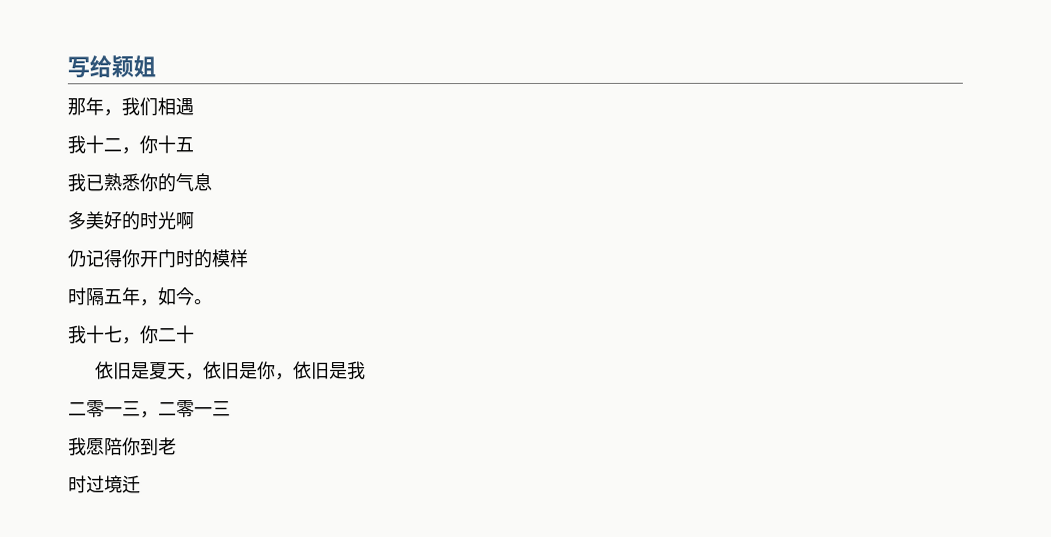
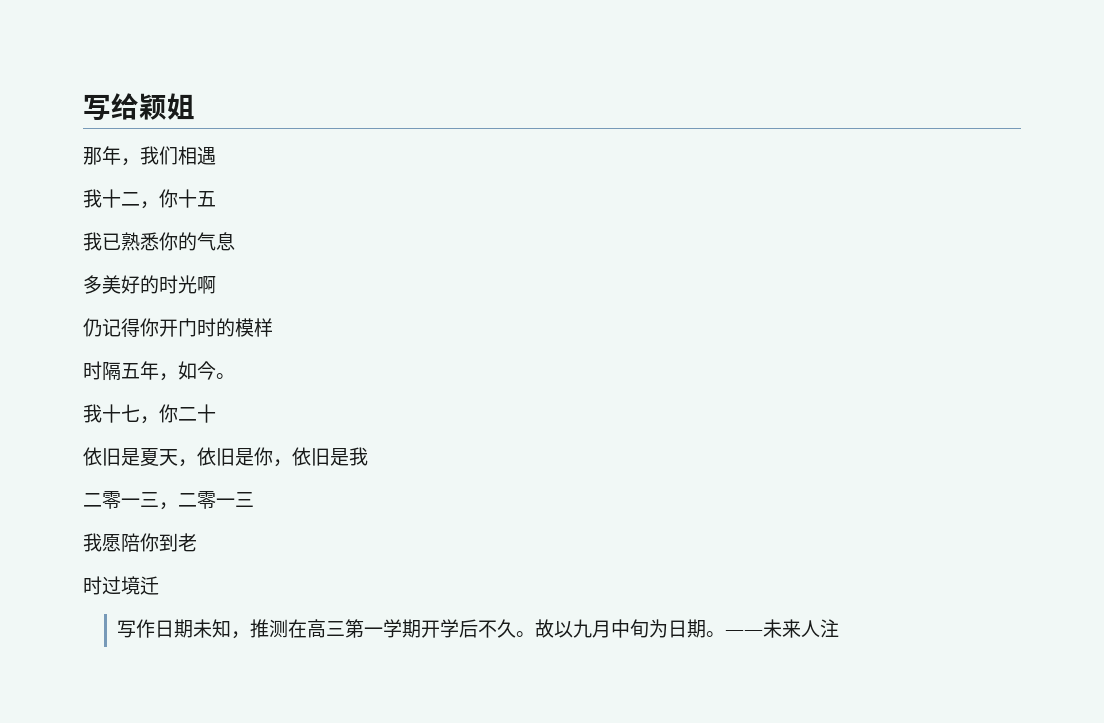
+ 写作日期未知，推测在高三第一学期开学后不久。故以九月中旬为日期。——未来人注

